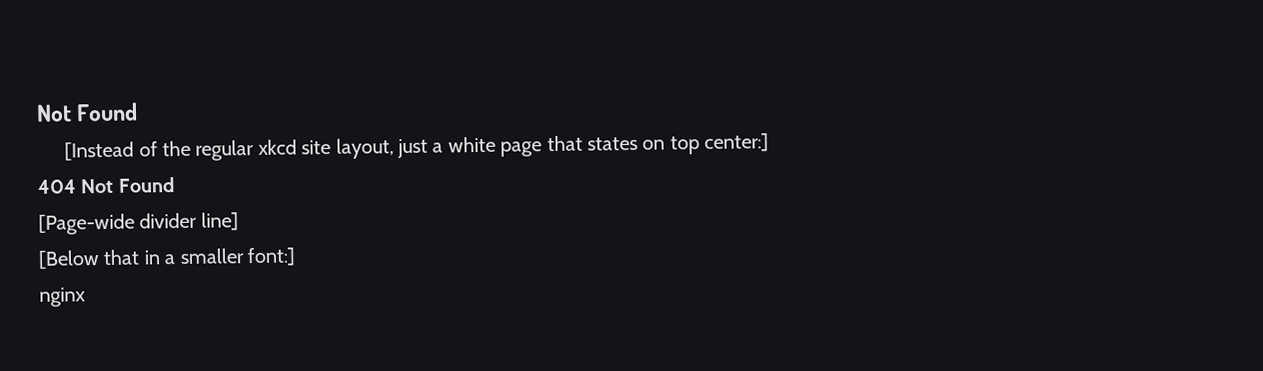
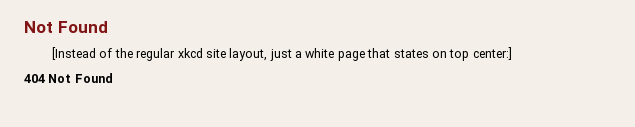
- [Page-wide divider line]
- [Below that in a smaller font:]
- nginx

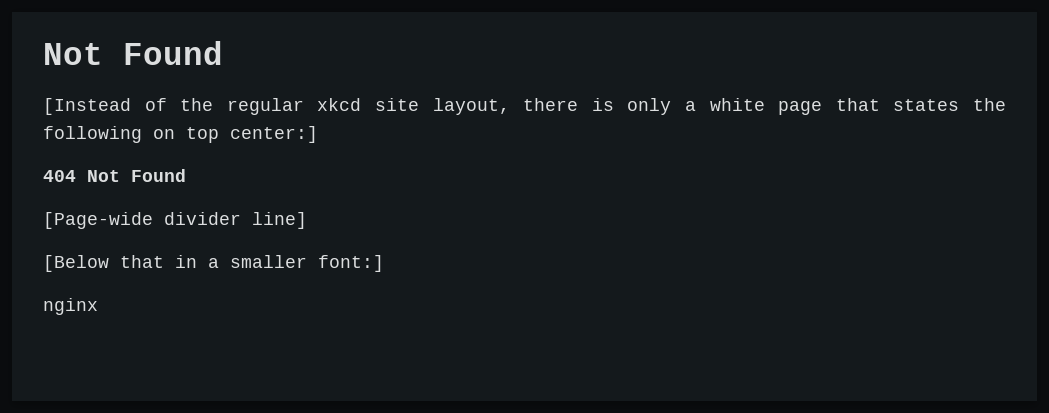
- [Instead of the regular xkcd site layout, just a white page that states on top center:]
+ [Instead of the regular xkcd site layout, there is only a white page that states the following on top center:]
+ [Page-wide divider line]
+ [Below that in a smaller font:]
+ nginx

